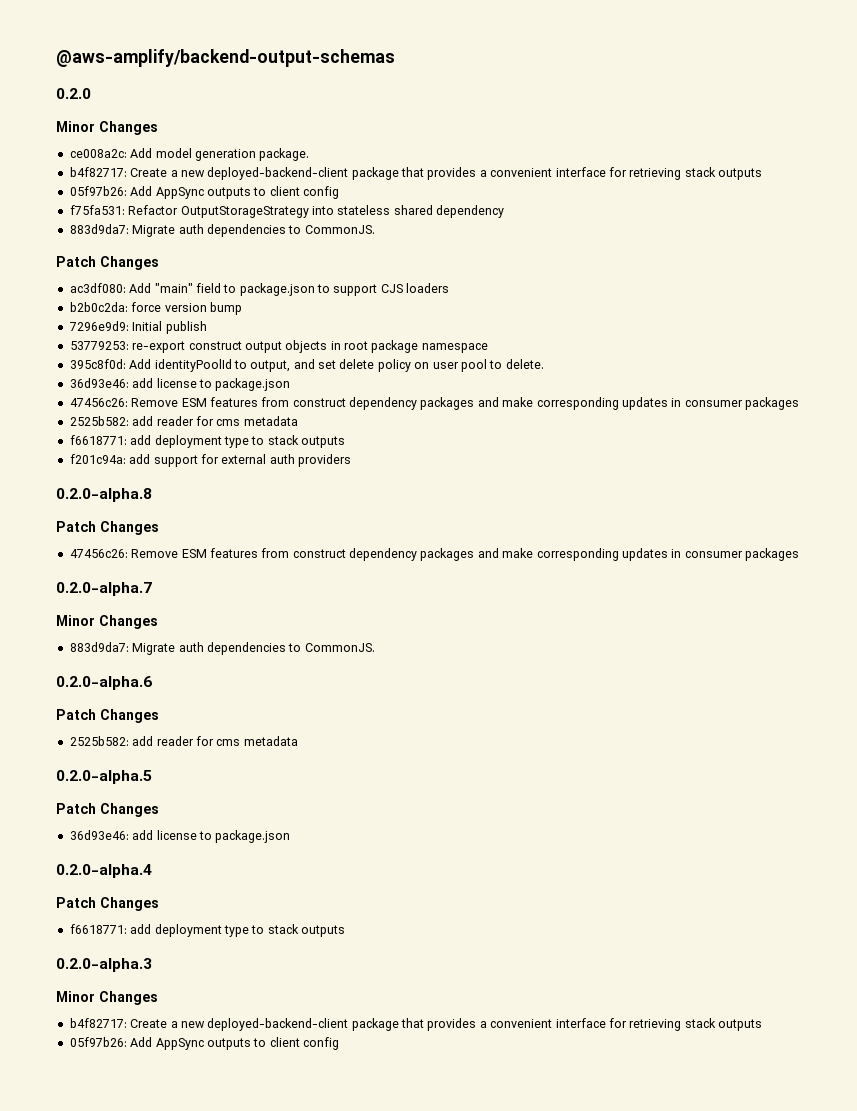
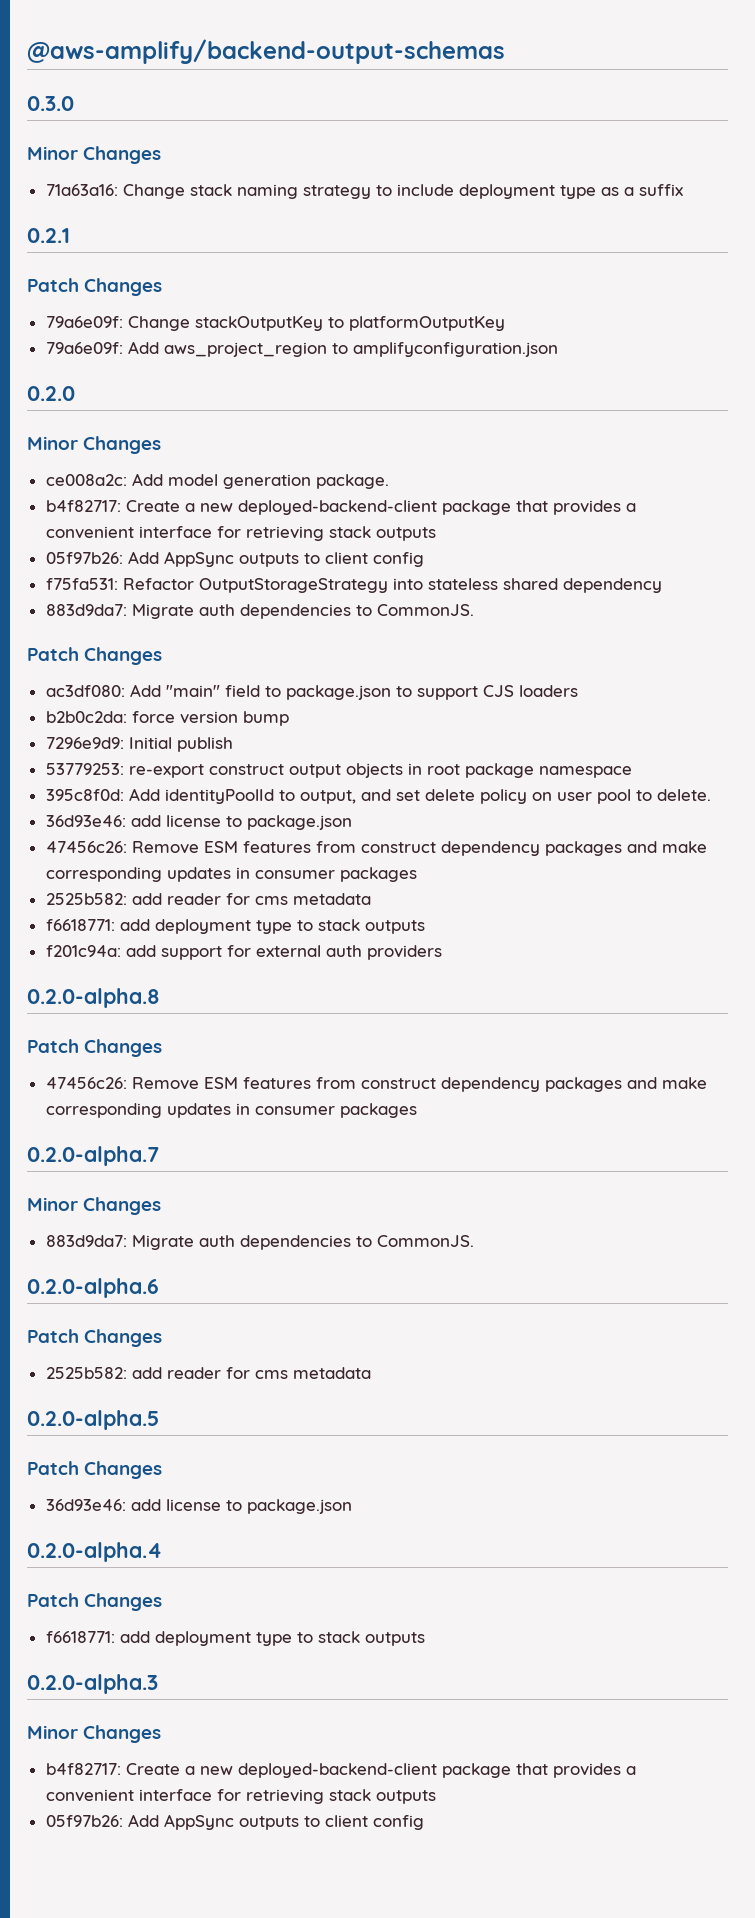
+ 0.3.0
+ Minor Changes
+ 71a63a16: Change stack naming strategy to include deployment type as a suffix
+ 0.2.1
+ Patch Changes
+ 79a6e09f: Change stackOutputKey to platformOutputKey
+ 79a6e09f: Add aws_project_region to amplifyconfiguration.json

